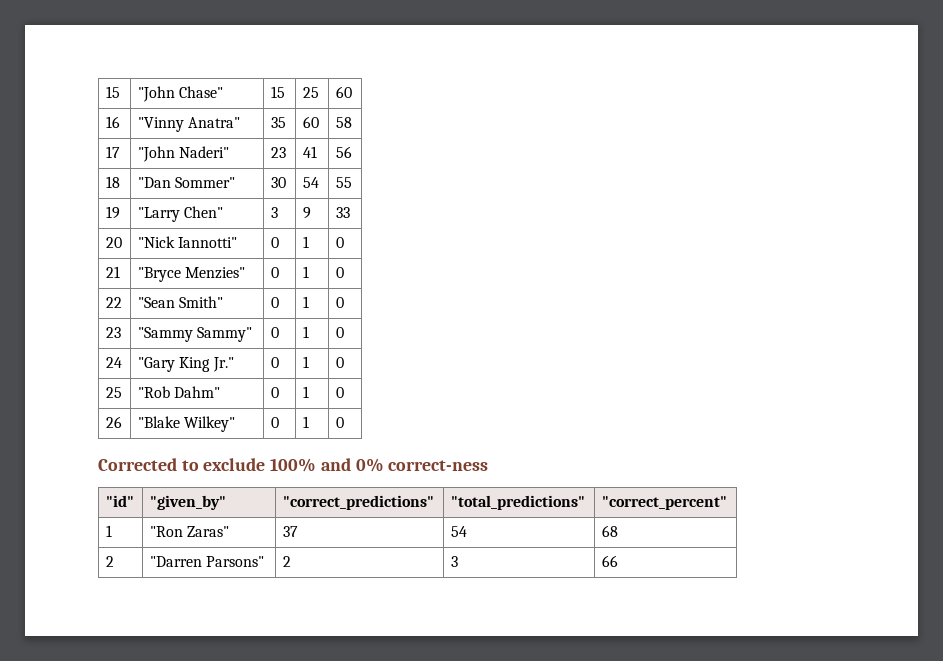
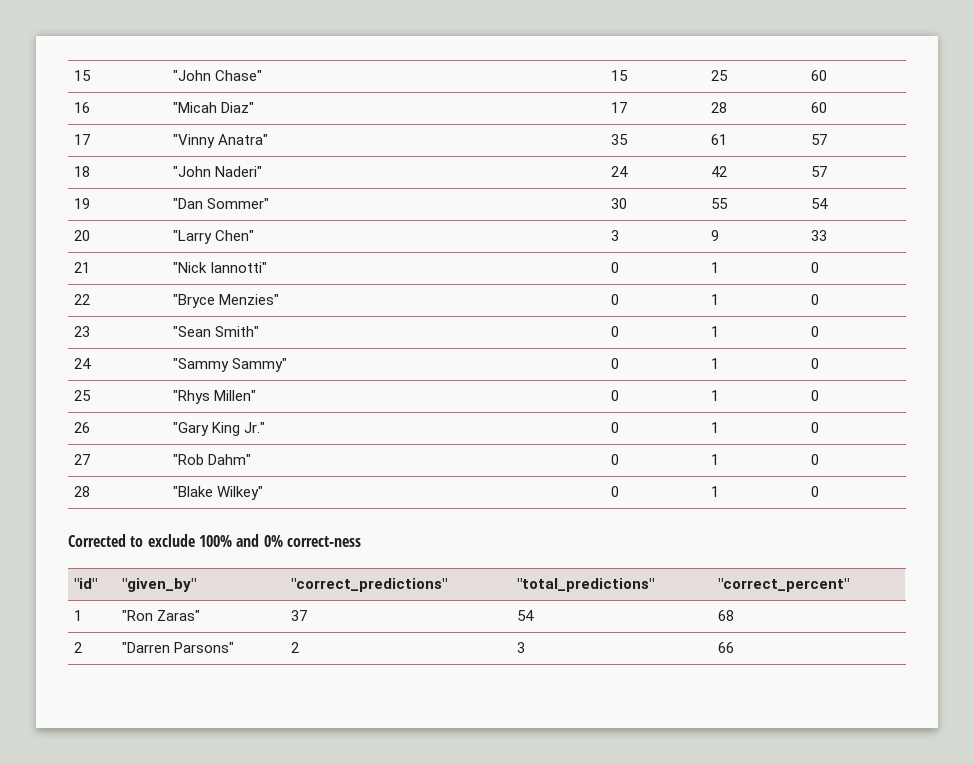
- 16 | "Vinny Anatra" | 35 | 60 | 58
- 17 | "John Naderi" | 23 | 41 | 56
- 18 | "Dan Sommer" | 30 | 54 | 55
- 19 | "Larry Chen" | 3 | 9 | 33
+ 16 | "Micah Diaz" | 17 | 28 | 60
+ 17 | "Vinny Anatra" | 35 | 61 | 57
+ 18 | "John Naderi" | 24 | 42 | 57
+ 19 | "Dan Sommer" | 30 | 55 | 54
+ 20 | "Larry Chen" | 3 | 9 | 33
- 20 | "Nick Iannotti" | 0 | 1 | 0
+ 21 | "Nick Iannotti" | 0 | 1 | 0
- 21 | "Bryce Menzies" | 0 | 1 | 0
+ 22 | "Bryce Menzies" | 0 | 1 | 0
- 22 | "Sean Smith" | 0 | 1 | 0
+ 23 | "Sean Smith" | 0 | 1 | 0
- 23 | "Sammy Sammy" | 0 | 1 | 0
+ 24 | "Sammy Sammy" | 0 | 1 | 0
- 24 | "Gary King Jr." | 0 | 1 | 0
+ 25 | "Rhys Millen" | 0 | 1 | 0
+ 26 | "Gary King Jr." | 0 | 1 | 0
- 25 | "Rob Dahm" | 0 | 1 | 0
+ 27 | "Rob Dahm" | 0 | 1 | 0
- 26 | "Blake Wilkey" | 0 | 1 | 0
+ 28 | "Blake Wilkey" | 0 | 1 | 0

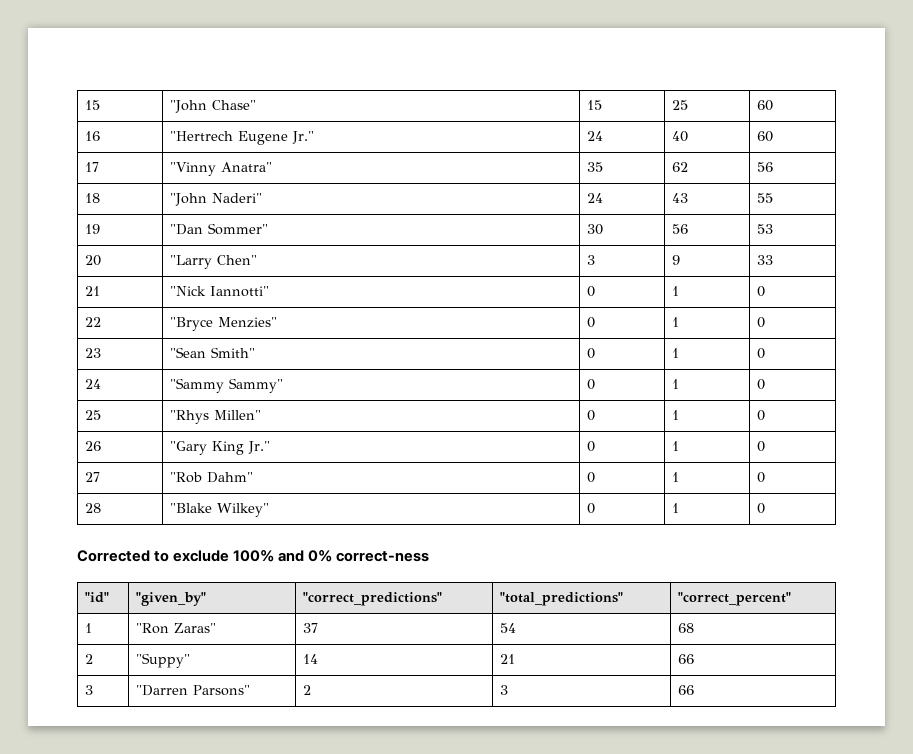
- 16 | "Micah Diaz" | 17 | 28 | 60
+ 16 | "Hertrech Eugene Jr." | 24 | 40 | 60
- 17 | "Vinny Anatra" | 35 | 61 | 57
+ 17 | "Vinny Anatra" | 35 | 62 | 56
- 18 | "John Naderi" | 24 | 42 | 57
+ 18 | "John Naderi" | 24 | 43 | 55
- 19 | "Dan Sommer" | 30 | 55 | 54
+ 19 | "Dan Sommer" | 30 | 56 | 53
- 2 | "Darren Parsons" | 2 | 3 | 66
+ 2 | "Suppy" | 14 | 21 | 66
+ 3 | "Darren Parsons" | 2 | 3 | 66

